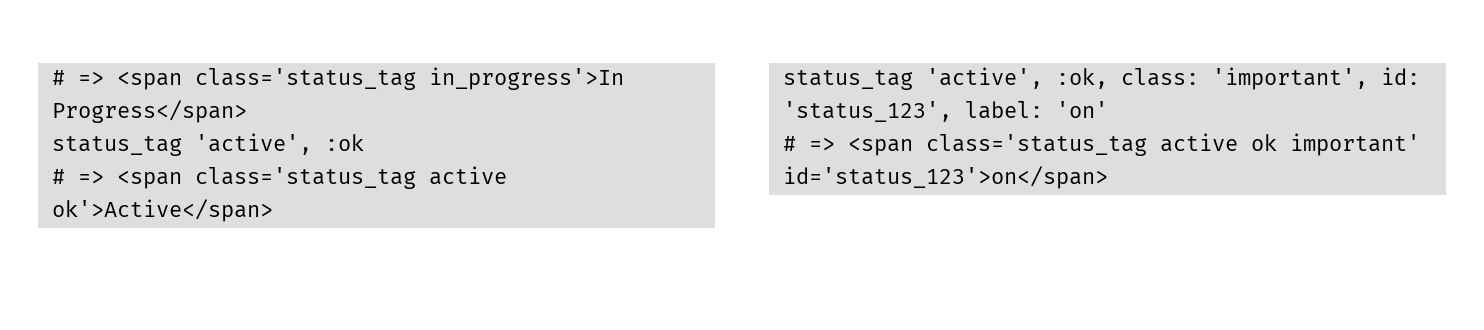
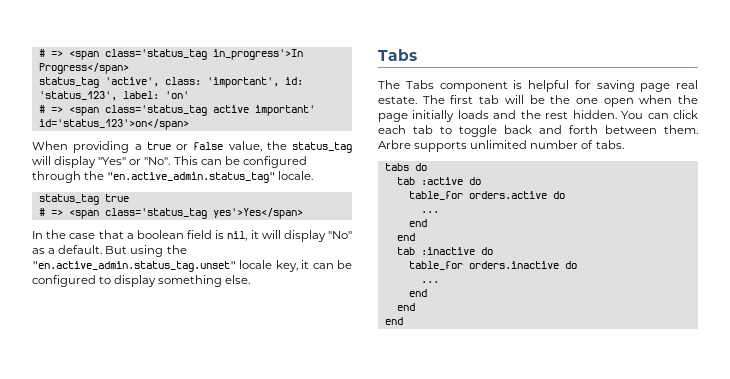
- status_tag 'active', :ok
- # => <span class='status_tag active ok'>Active</span>
- status_tag 'active', :ok, class: 'important', id: 'status_123', label: 'on'
+ status_tag 'active', class: 'important', id: 'status_123', label: 'on'
- # => <span class='status_tag active ok important' id='status_123'>on</span>
+ # => <span class='status_tag active important' id='status_123'>on</span>
+ When providing a true or false value, the status_tag will display "Yes" or "No". This can be configured through the "en.active_admin.status_tag" locale.
+ status_tag true
+ # => <span class='status_tag yes'>Yes</span>
+ In the case that a boolean field is nil, it will display "No" as a default. But using the "en.active_admin.status_tag.unset" locale key, it can be configured to display something else.
+ Tabs
+ The Tabs component is helpful for saving page real estate. The first tab will be the one open when the page initially loads and the rest hidden. You can click each tab to toggle back and forth between them. Arbre supports unlimited number of tabs.
+ tabs do
+ tab :active do
+ table_for orders.active do
+ ...
+ end
+ end
+ tab :inactive do
+ table_for orders.inactive do
+ ...
+ end
+ end
+ end

